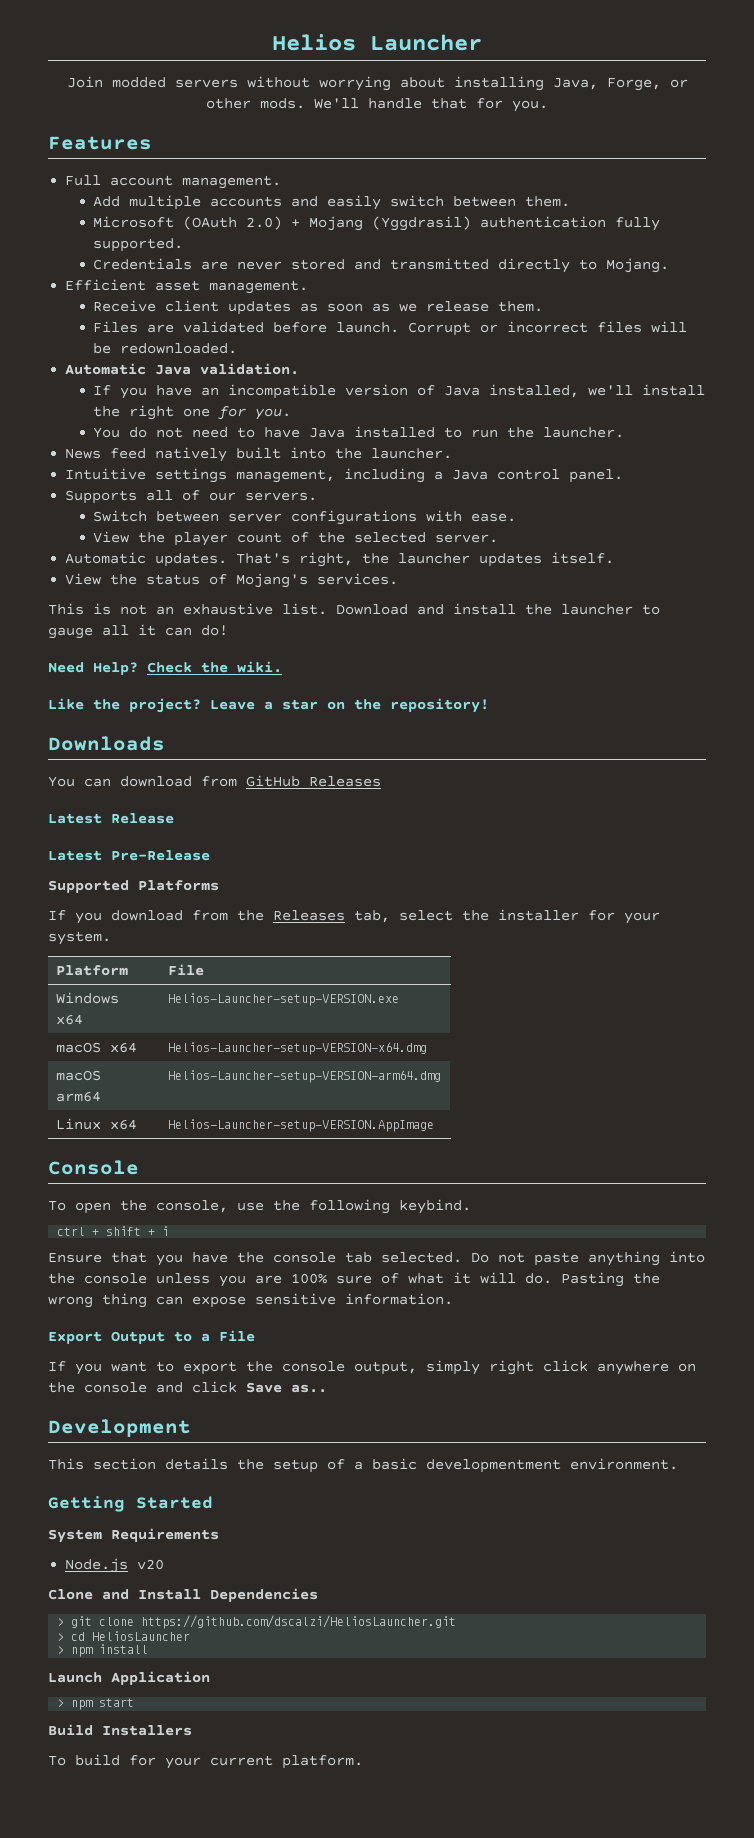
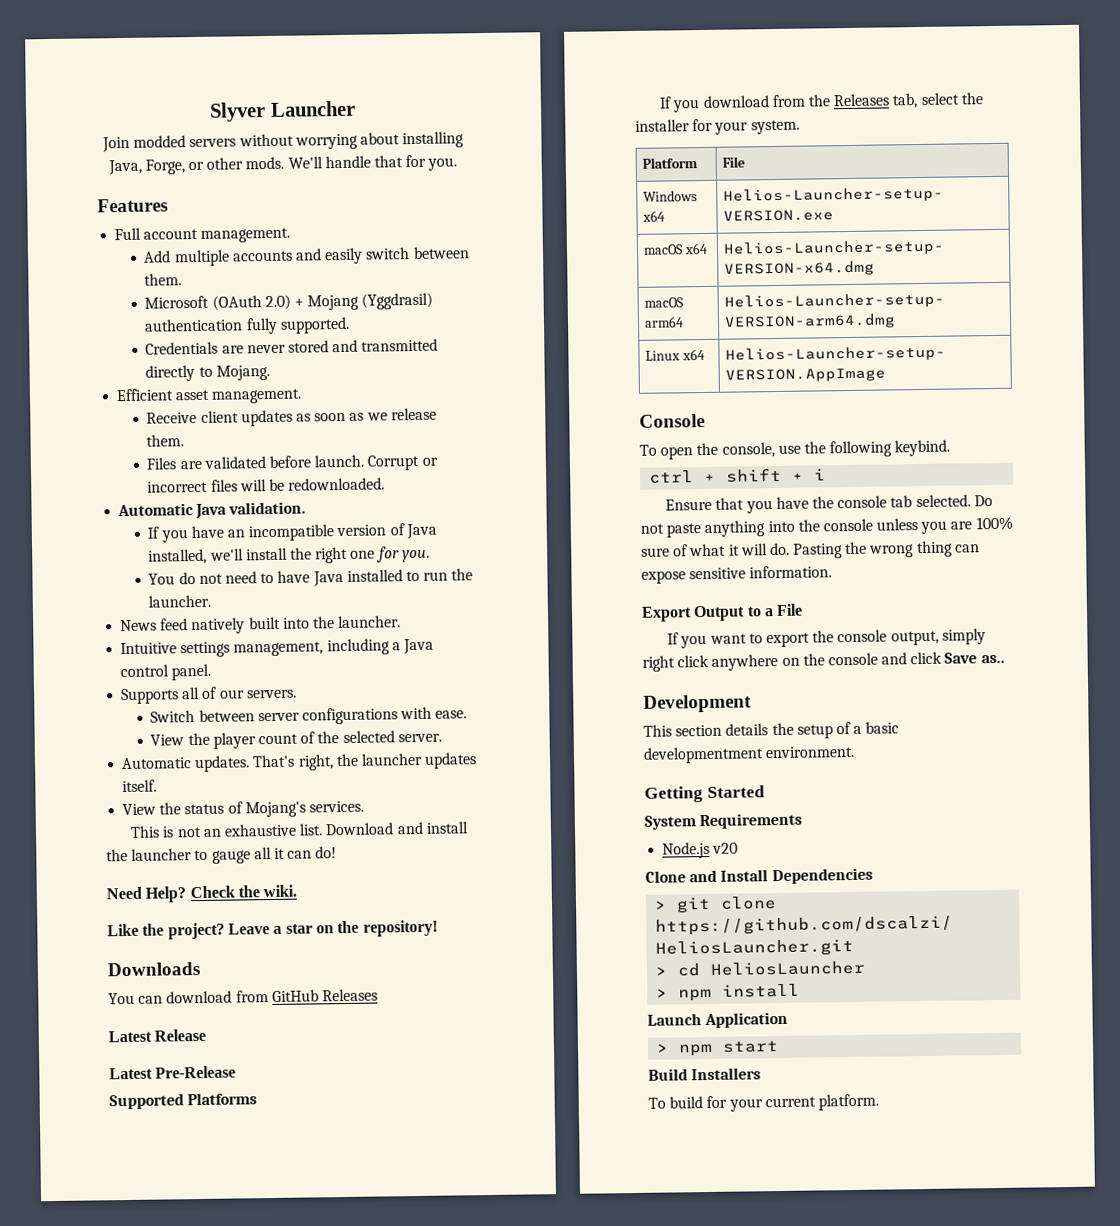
- Helios Launcher
+ Slyver Launcher

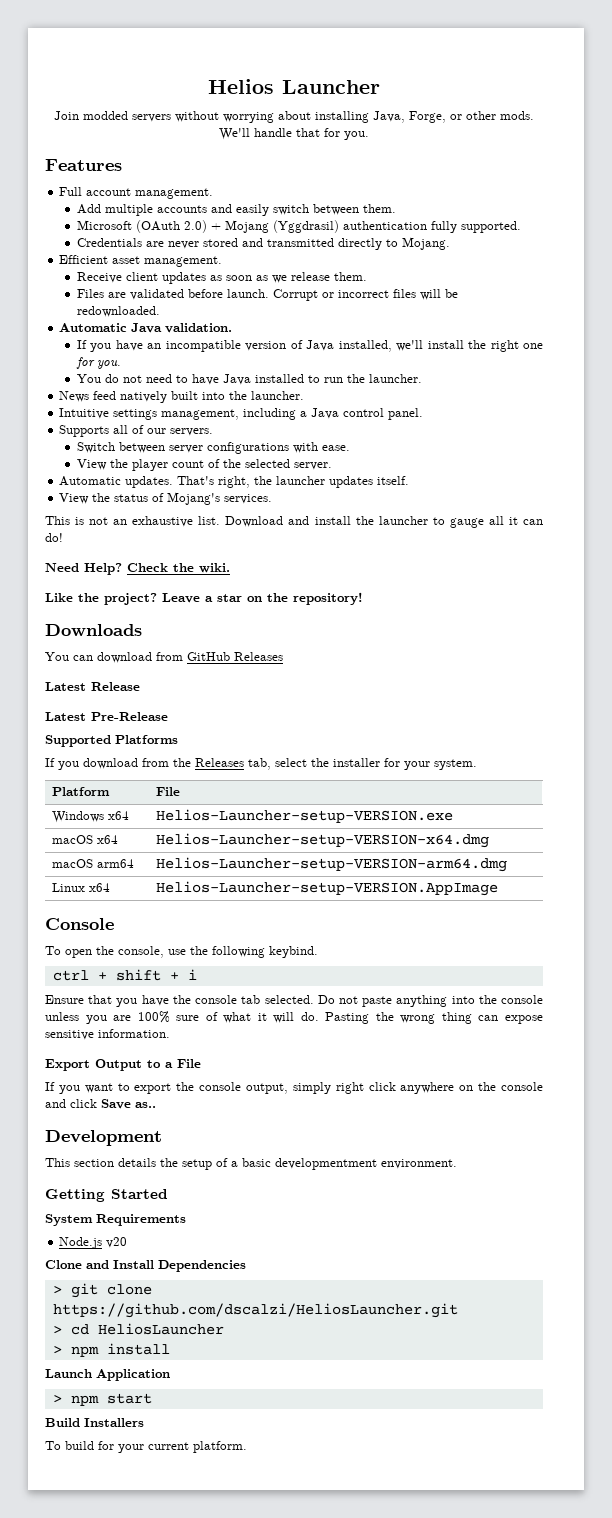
- Slyver Launcher
+ Helios Launcher

